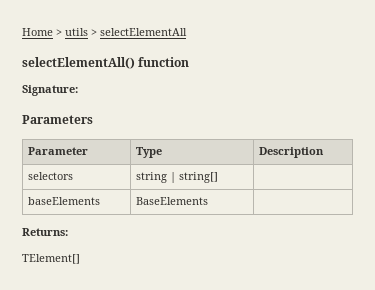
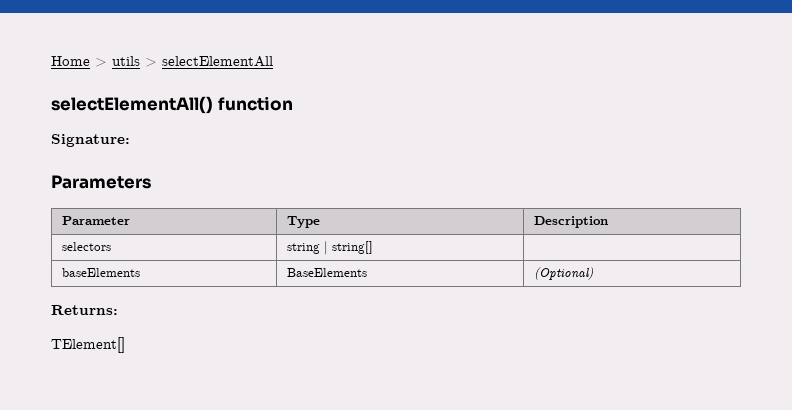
- baseElements | BaseElements |
+ baseElements | BaseElements | (Optional)

